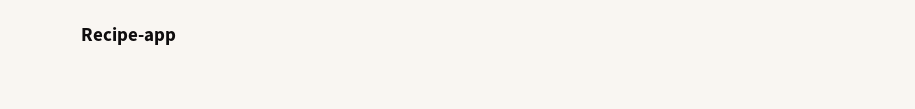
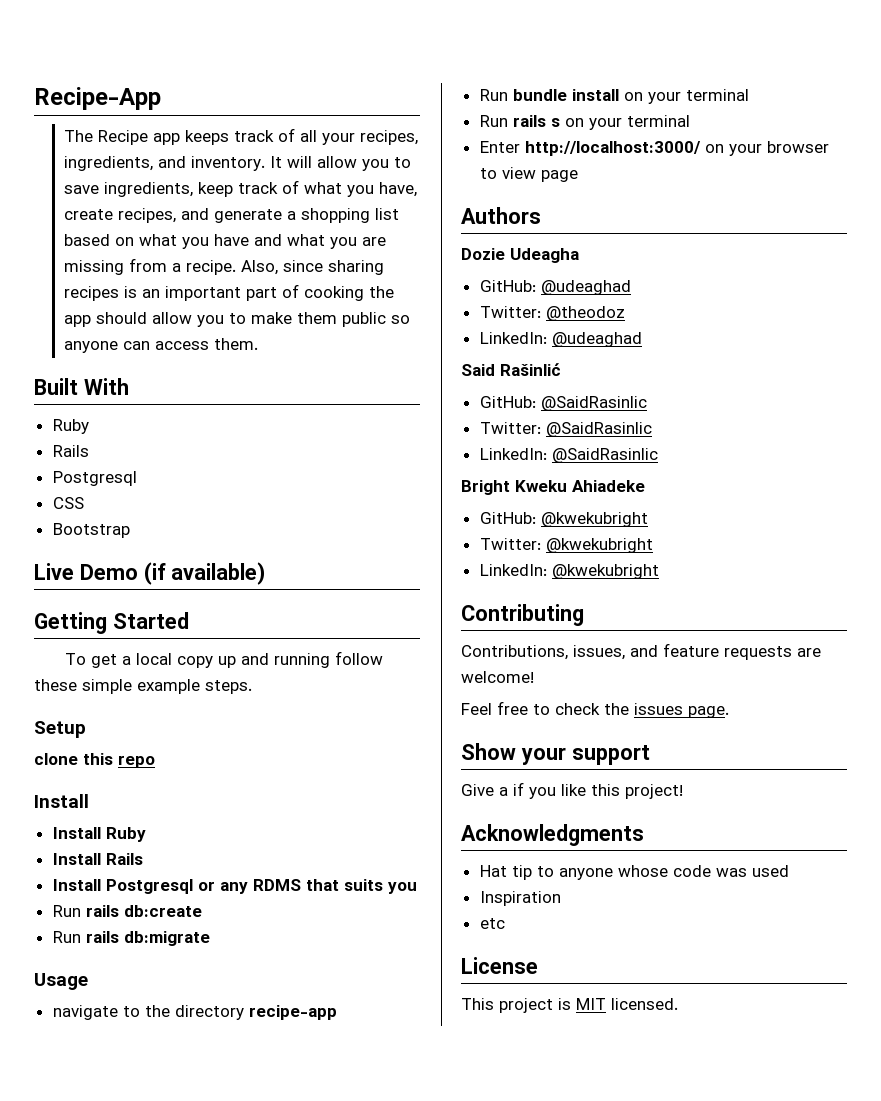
- Recipe-app
+ Recipe-App
+ The Recipe app keeps track of all your recipes, ingredients, and inventory. It will allow you to save ingredients, keep track of what you have, create recipes, and generate a shopping list based on what you have and what you are missing from a recipe. Also, since sharing recipes is an important part of cooking the app should allow you to make them public so anyone can access them.
+ Built With
+ Ruby
+ Rails
+ Postgresql
+ CSS
+ Bootstrap
+ Live Demo (if available)
+ Getting Started
+ To get a local copy up and running follow these simple example steps.
+ Setup
+ clone this repo
+ Install
+ Install Ruby
+ Install Rails
+ Install Postgresql or any RDMS that suits you
+ Run rails db:create
+ Run rails db:migrate
+ Usage
+ navigate to the directory recipe-app
+ Run bundle install on your terminal
+ Run rails s on your terminal
+ Enter http://localhost:3000/ on your browser to view page
+ Authors
+ Dozie Udeagha
+ GitHub: @udeaghad
+ Twitter: @theodoz
+ LinkedIn: @udeaghad
+ Said Rašinlić
+ GitHub: @SaidRasinlic
+ Twitter: @SaidRasinlic
+ LinkedIn: @SaidRasinlic
+ Bright Kweku Ahiadeke
+ GitHub: @kwekubright
+ Twitter: @kwekubright
+ LinkedIn: @kwekubright
+ Contributing
+ Contributions, issues, and feature requests are welcome!
+ Feel free to check the issues page.
+ Show your support
+ Give a if you like this project!
+ Acknowledgments
+ Hat tip to anyone whose code was used
+ Inspiration
+ etc
+ License
+ This project is MIT licensed.

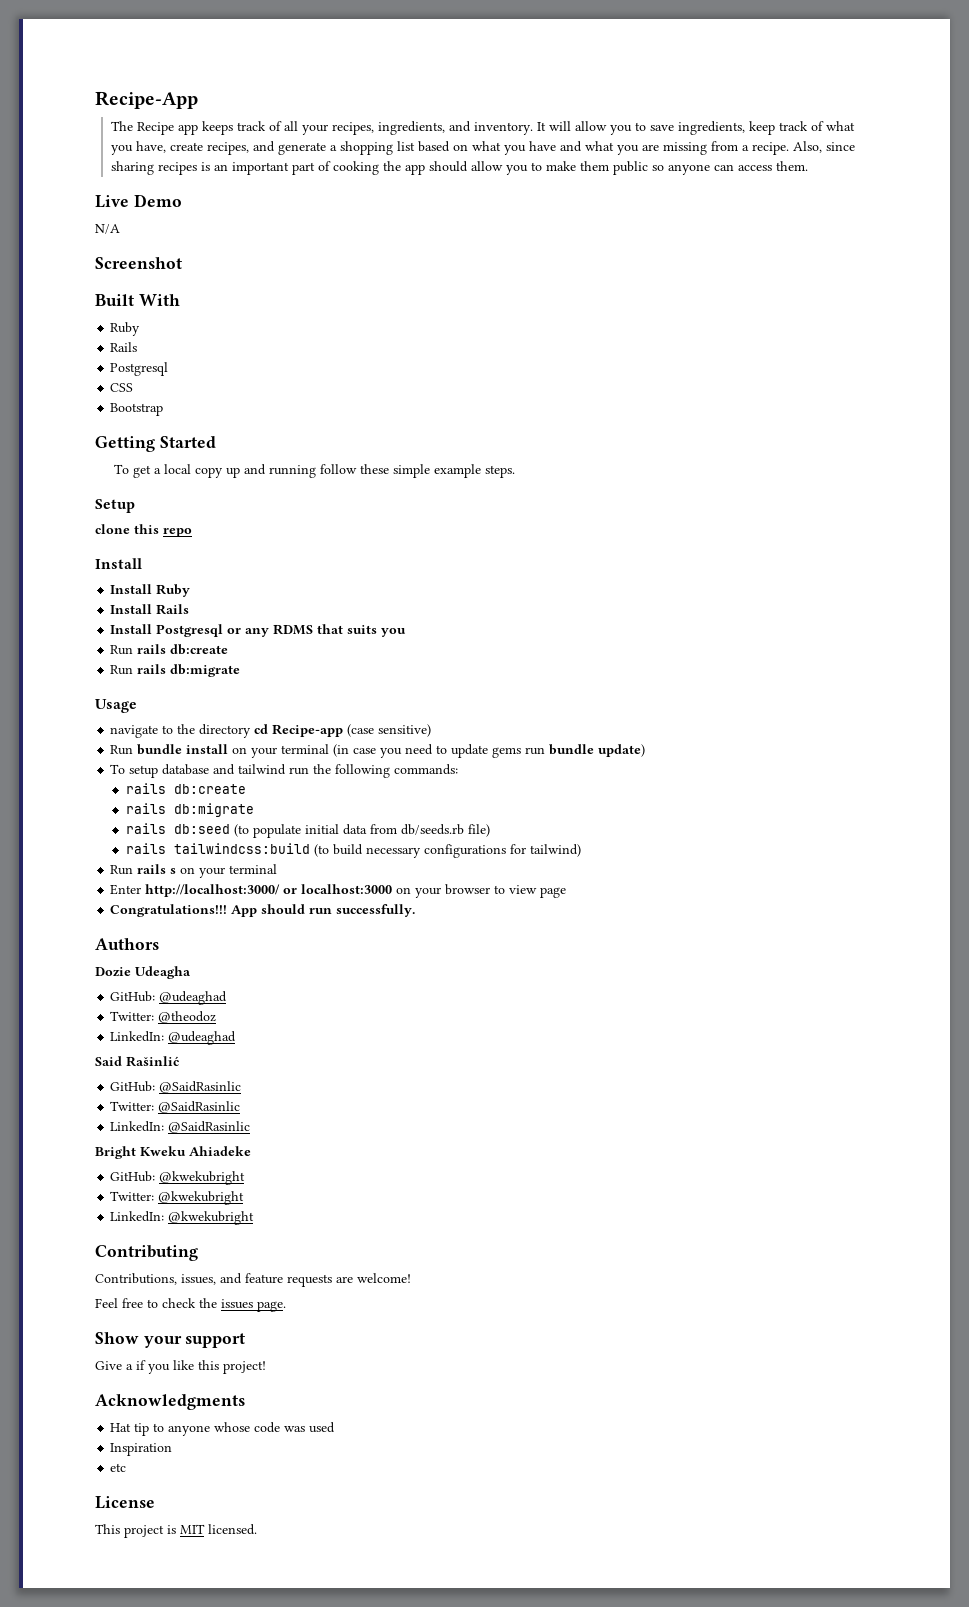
+ Live Demo
+ N/A
+ Screenshot
- Live Demo (if available)
- navigate to the directory recipe-app
+ navigate to the directory cd Recipe-app (case sensitive)
- Run bundle install on your terminal
+ Run bundle install on your terminal (in case you need to update gems run bundle update)
+ To setup database and tailwind run the following commands:
+ rails db:create
+ rails db:migrate
+ rails db:seed (to populate initial data from db/seeds.rb file)
+ rails tailwindcss:build (to build necessary configurations for tailwind)
- Enter http://localhost:3000/ on your browser to view page
+ Enter http://localhost:3000/ or localhost:3000 on your browser to view page
+ Congratulations!!! App should run successfully.

